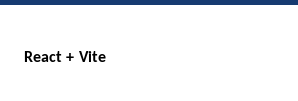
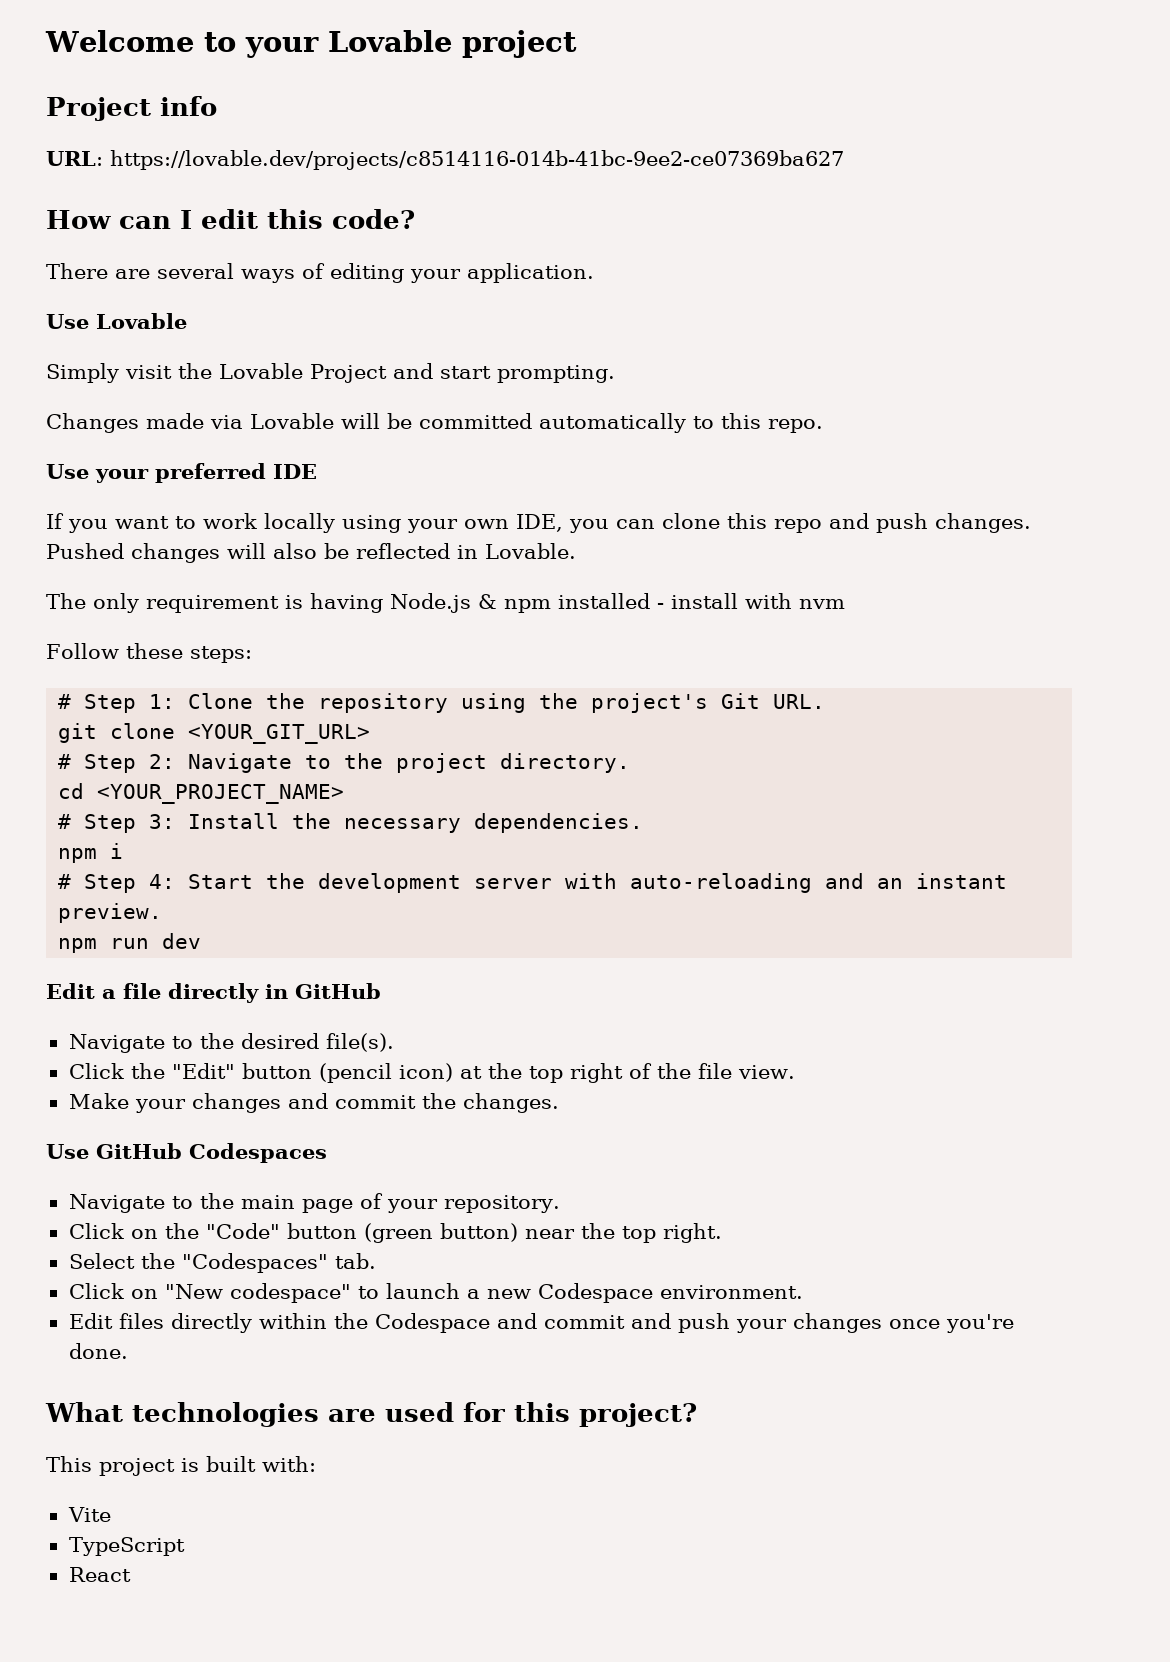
- React + Vite
+ Welcome to your Lovable project
+ Project info
+ URL: https://lovable.dev/projects/c8514116-014b-41bc-9ee2-ce07369ba627
+ How can I edit this code?
+ There are several ways of editing your application.
+ Use Lovable
+ Simply visit the Lovable Project and start prompting.
+ Changes made via Lovable will be committed automatically to this repo.
+ Use your preferred IDE
+ If you want to work locally using your own IDE, you can clone this repo and push changes. Pushed changes will also be reflected in Lovable.
+ The only requirement is having Node.js & npm installed - install with nvm
+ Follow these steps:
+ # Step 1: Clone the repository using the project's Git URL.
+ git clone <YOUR_GIT_URL>
+ # Step 2: Navigate to the project directory.
+ cd <YOUR_PROJECT_NAME>
+ # Step 3: Install the necessary dependencies.
+ npm i
+ # Step 4: Start the development server with auto-reloading and an instant preview.
+ npm run dev
+ Edit a file directly in GitHub
+ Navigate to the desired file(s).
+ Click the "Edit" button (pencil icon) at the top right of the file view.
+ Make your changes and commit the changes.
+ Use GitHub Codespaces
+ Navigate to the main page of your repository.
+ Click on the "Code" button (green button) near the top right.
+ Select the "Codespaces" tab.
+ Click on "New codespace" to launch a new Codespace environment.
+ Edit files directly within the Codespace and commit and push your changes once you're done.
+ What technologies are used for this project?
+ This project is built with:
+ Vite
+ TypeScript
+ React

